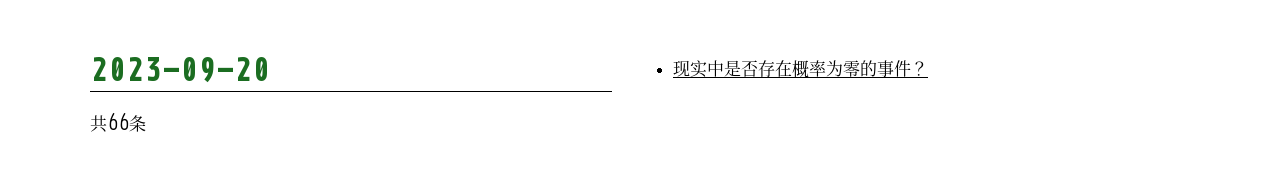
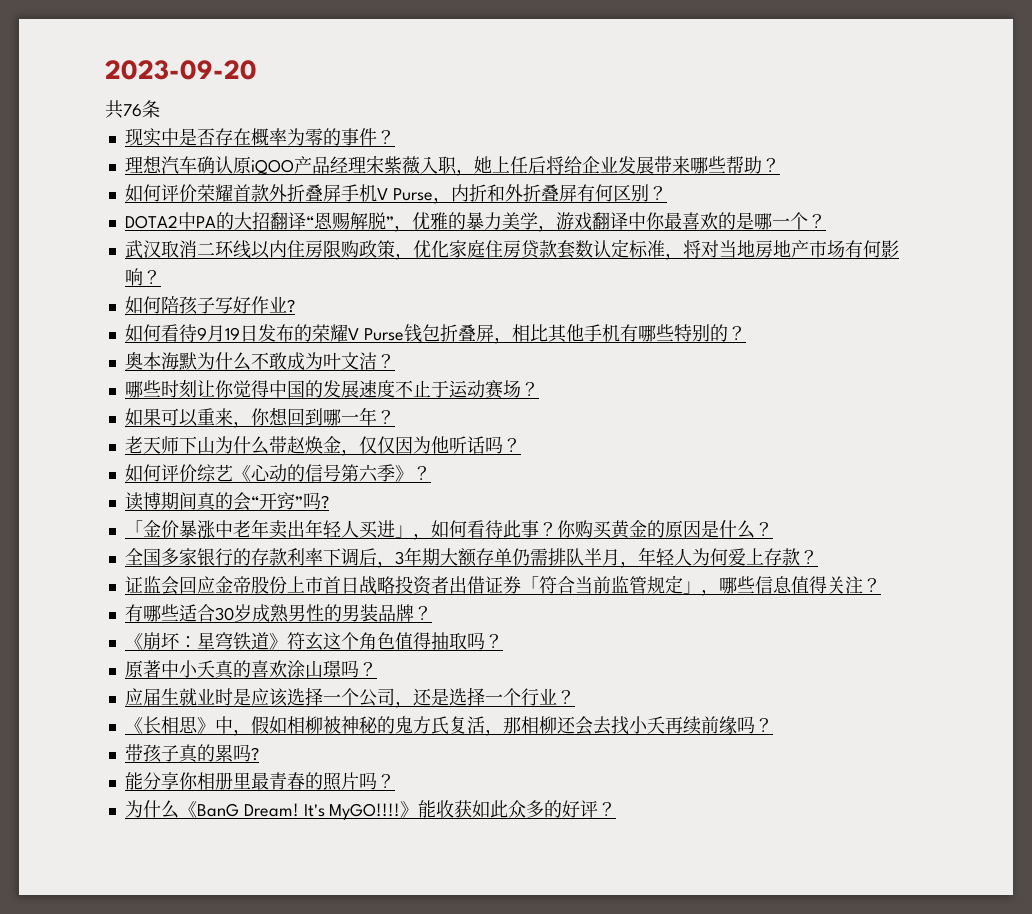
- 共66条
+ 共76条
+ 理想汽车确认原iQOO产品经理宋紫薇入职，她上任后将给企业发展带来哪些帮助？
+ 如何评价荣耀首款外折叠屏手机V Purse，内折和外折叠屏有何区别？
+ DOTA2中PA的大招翻译“恩赐解脱”，优雅的暴力美学，游戏翻译中你最喜欢的是哪一个？
+ 武汉取消二环线以内住房限购政策，优化家庭住房贷款套数认定标准，将对当地房地产市场有何影响？
+ 如何陪孩子写好作业?
+ 如何看待9月19日发布的荣耀V Purse钱包折叠屏，相比其他手机有哪些特别的？
+ 奥本海默为什么不敢成为叶文洁？
+ 哪些时刻让你觉得中国的发展速度不止于运动赛场？
+ 如果可以重来，你想回到哪一年？
+ 老天师下山为什么带赵焕金，仅仅因为他听话吗？
+ 如何评价综艺《心动的信号第六季》？
+ 读博期间真的会“开窍”吗?
+ 「金价暴涨中老年卖出年轻人买进」，如何看待此事？你购买黄金的原因是什么？
+ 全国多家银行的存款利率下调后，3年期大额存单仍需排队半月，年轻人为何爱上存款？
+ 证监会回应金帝股份上市首日战略投资者出借证券「符合当前监管规定」，哪些信息值得关注？
+ 有哪些适合30岁成熟男性的男装品牌？
+ 《崩坏：星穹铁道》符⽞这个⻆⾊值得抽取吗？
+ 原著中小夭真的喜欢涂山璟吗？
+ 应届生就业时是应该选择一个公司，还是选择一个行业？
+ 《长相思》中，假如相柳被神秘的鬼方氏复活，那相柳还会去找小夭再续前缘吗？
+ 带孩子真的累吗?
+ 能分享你相册里最青春的照片吗？
+ 为什么《BanG Dream! It's MyGO!!!!》能收获如此众多的好评？

